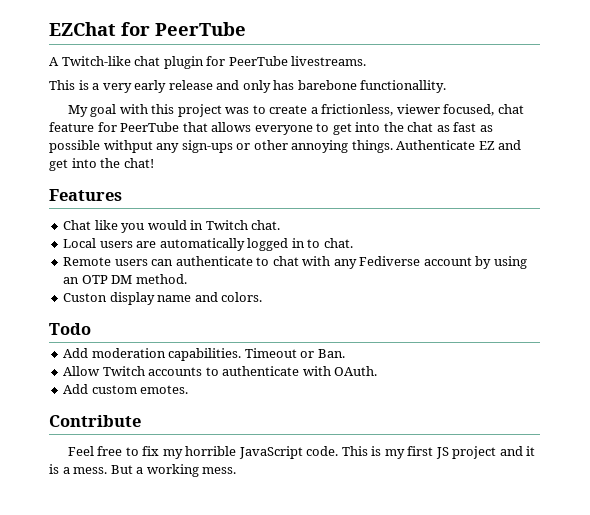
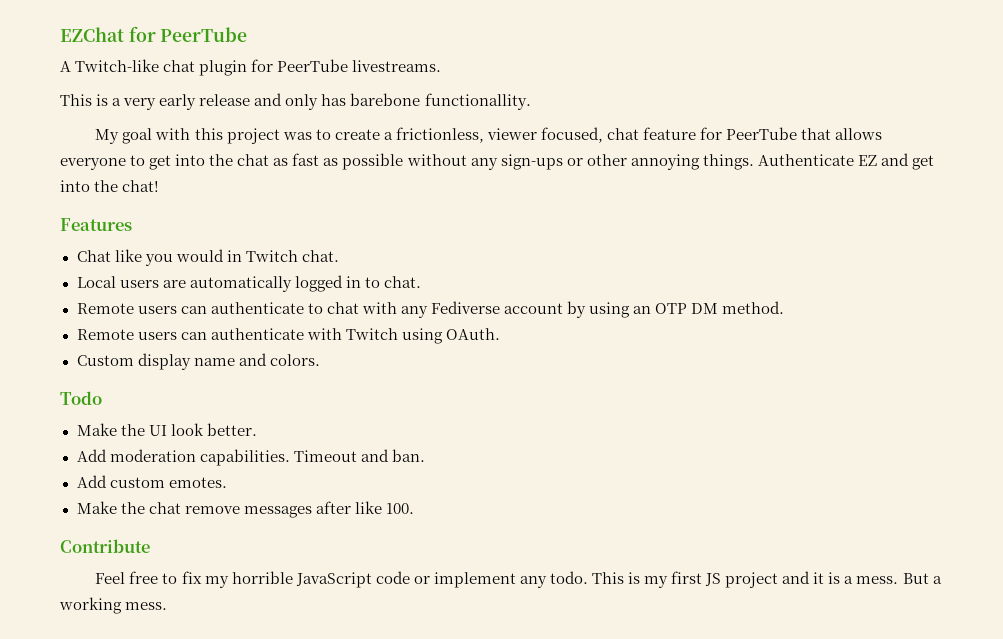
- My goal with this project was to create a frictionless, viewer focused, chat feature for PeerTube that allows everyone to get into the chat as fast as possible withput any sign-ups or other annoying things.
+ My goal with this project was to create a frictionless, viewer focused, chat feature for PeerTube that allows everyone to get into the chat as fast as possible without any sign-ups or other annoying things.
- Custon display name and colors.
+ Remote users can authenticate with Twitch using OAuth.
+ Custom display name and colors.
+ Make the UI look better.
- Timeout or Ban.
- Allow Twitch accounts to authenticate with OAuth.
+ Timeout and ban.
  Add custom emotes.
+ Make the chat remove messages after like 100.
- Feel free to fix my horrible JavaScript code.
+ Feel free to fix my horrible JavaScript code or implement any todo.

